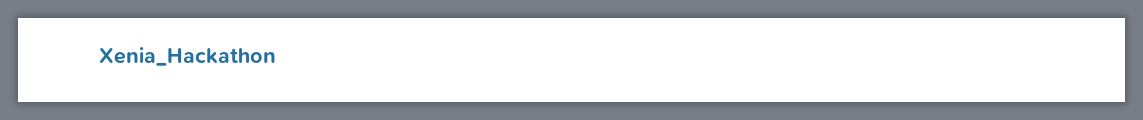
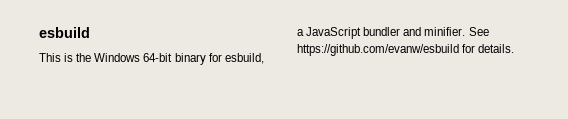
- Xenia_Hackathon
+ esbuild
+ This is the Windows 64-bit binary for esbuild, a JavaScript bundler and minifier. See https://github.com/evanw/esbuild for details.

